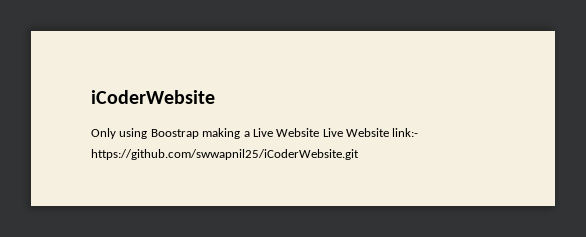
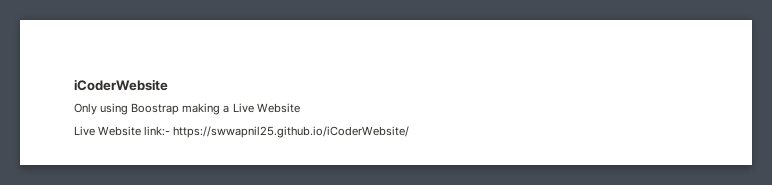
- Only using Boostrap making a Live Website Live Website link:- https://github.com/swwapnil25/iCoderWebsite.git
+ Only using Boostrap making a Live Website
+ Live Website link:- https://swwapnil25.github.io/iCoderWebsite/

